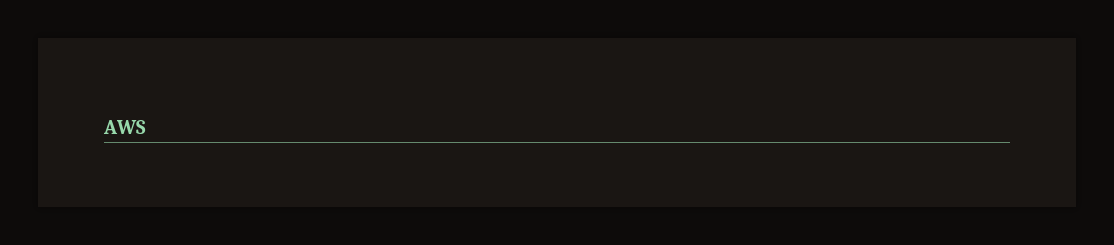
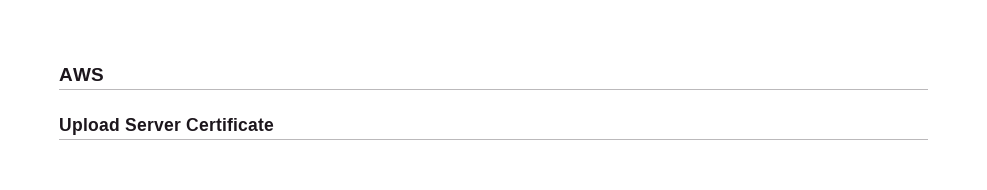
+ Upload Server Certificate

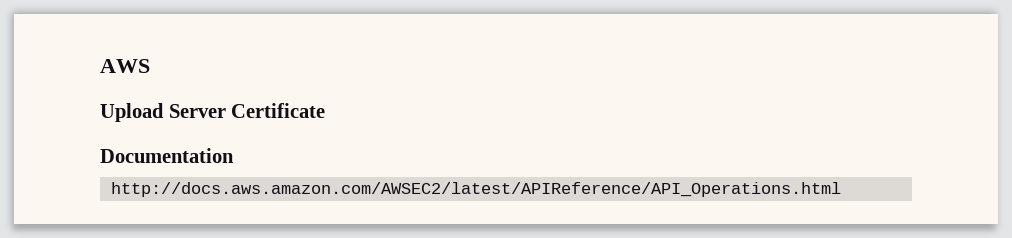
+ Documentation
+ http://docs.aws.amazon.com/AWSEC2/latest/APIReference/API_Operations.html

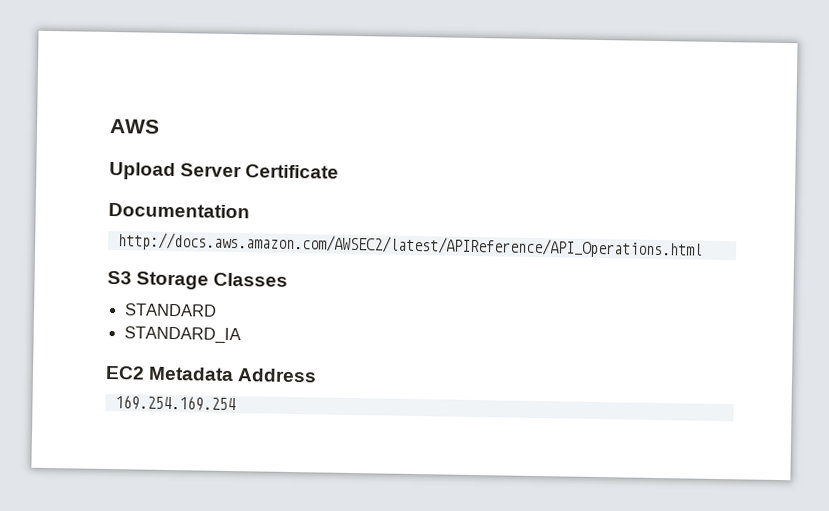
+ S3 Storage Classes
+ STANDARD
+ STANDARD_IA
+ EC2 Metadata Address
+ 169.254.169.254

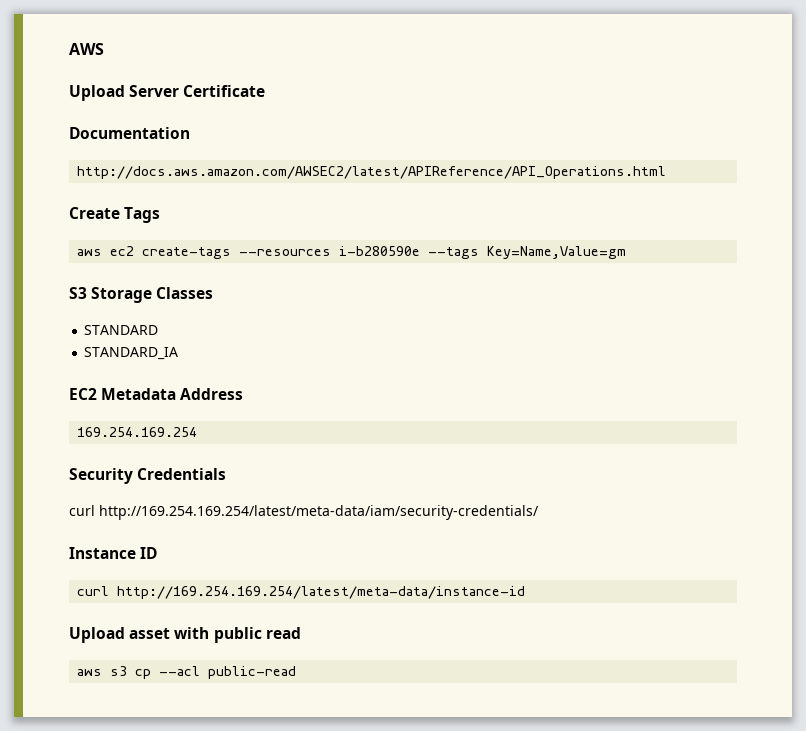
+ Create Tags
+ aws ec2 create-tags --resources i-b280590e --tags Key=Name,Value=gm
+ Security Credentials
+ curl http://169.254.169.254/latest/meta-data/iam/security-credentials/
+ Instance ID
+ curl http://169.254.169.254/latest/meta-data/instance-id
+ Upload asset with public read
+ aws s3 cp --acl public-read

